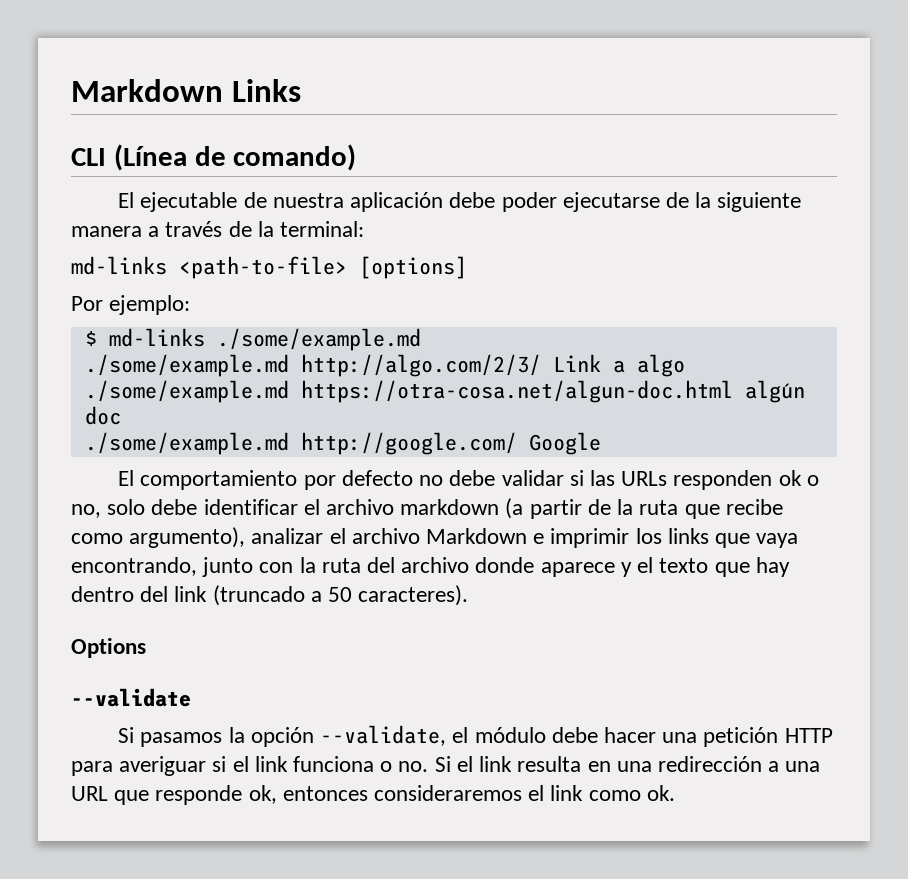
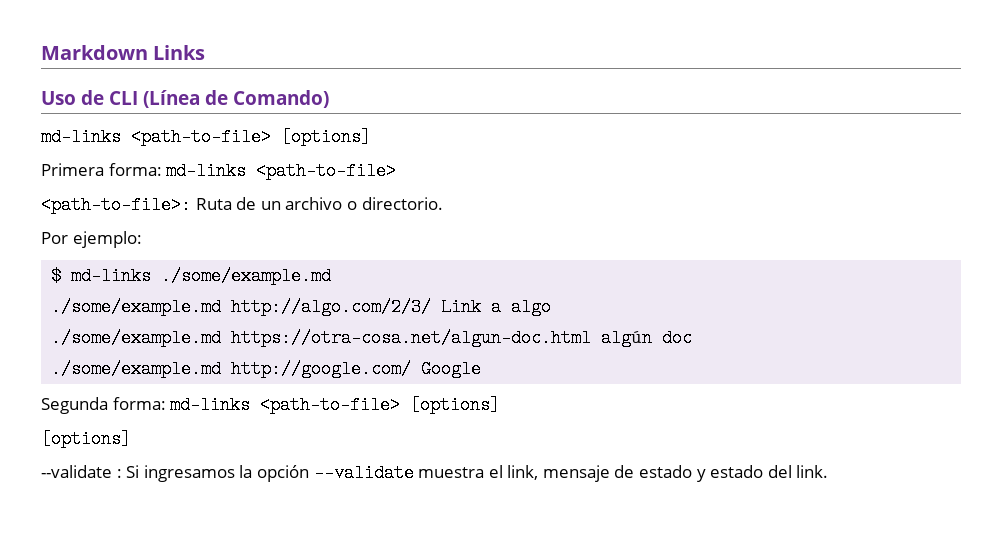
- CLI (Línea de comando)
- El ejecutable de nuestra aplicación debe poder ejecutarse de la siguiente manera a través de la terminal:
+ Uso de CLI (Línea de Comando)
  md-links <path-to-file> [options]
+ Primera forma: md-links <path-to-file>
+ <path-to-file>: Ruta de un archivo o directorio.
- El comportamiento por defecto no debe validar si las URLs responden ok o no, solo debe identificar el archivo markdown (a partir de la ruta que recibe como argumento), analizar el archivo Markdown e imprimir los links que vaya encontrando, junto con la ruta del archivo donde aparece y el texto que hay dentro del link (truncado a 50 caracteres).
- Options
- --validate
- Si pasamos la opción --validate, el módulo debe hacer una petición HTTP para averiguar si el link funciona o no. Si el link resulta en una redirección a una URL que responde ok, entonces consideraremos el link como ok.
+ Segunda forma: md-links <path-to-file> [options]
+ [options]
+ --validate : Si ingresamos la opción --validate muestra el link, mensaje de estado y estado del link.

